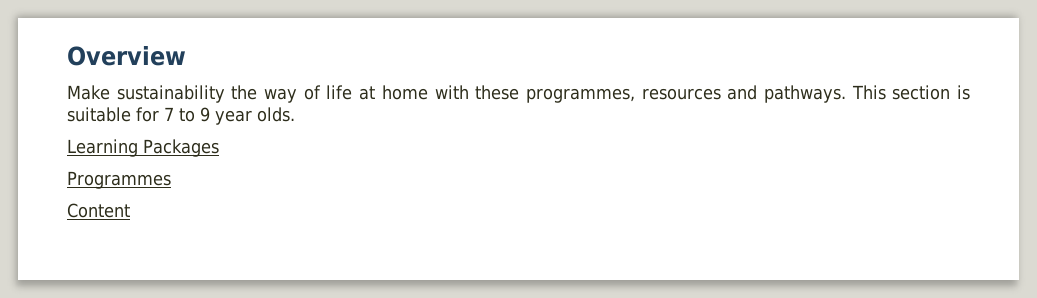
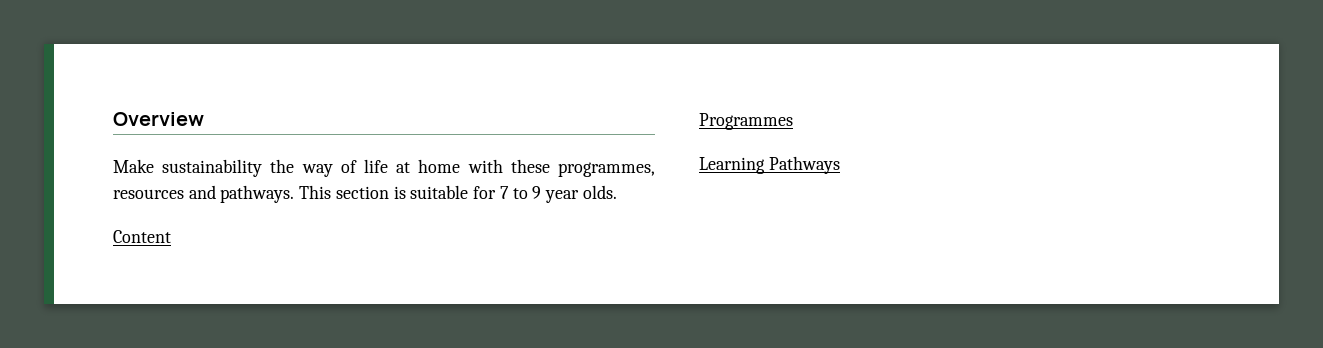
- Learning Packages
+ Content
- Content
+ Learning Pathways

